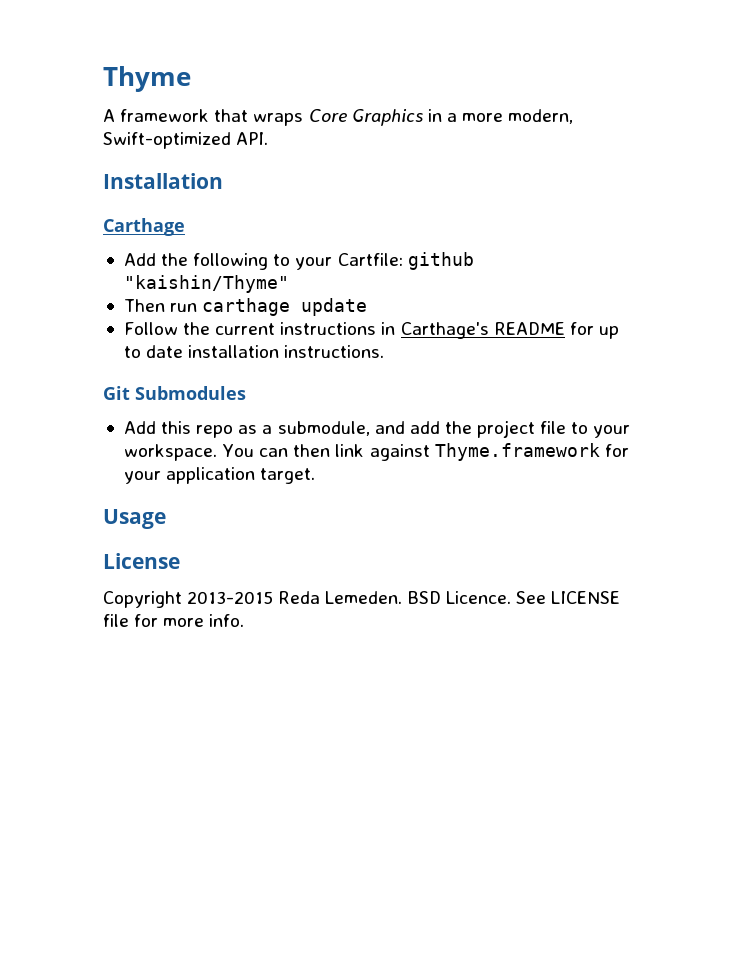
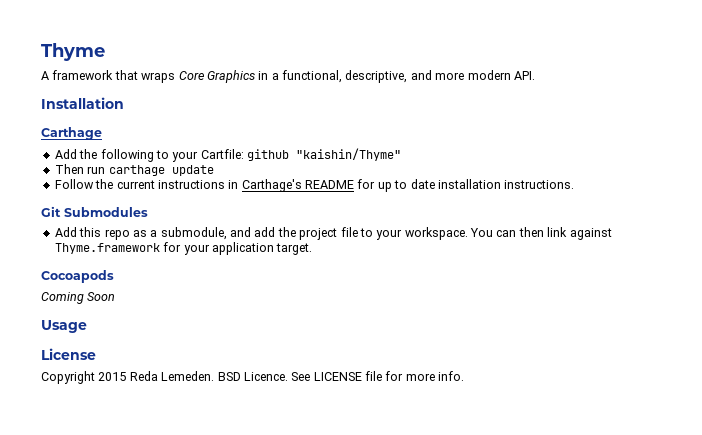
- A framework that wraps Core Graphics in a more modern, Swift-optimized API.
+ A framework that wraps Core Graphics in a functional, descriptive, and more modern API.
+ Cocoapods
+ Coming Soon
- Copyright 2013-2015 Reda Lemeden.
+ Copyright 2015 Reda Lemeden.

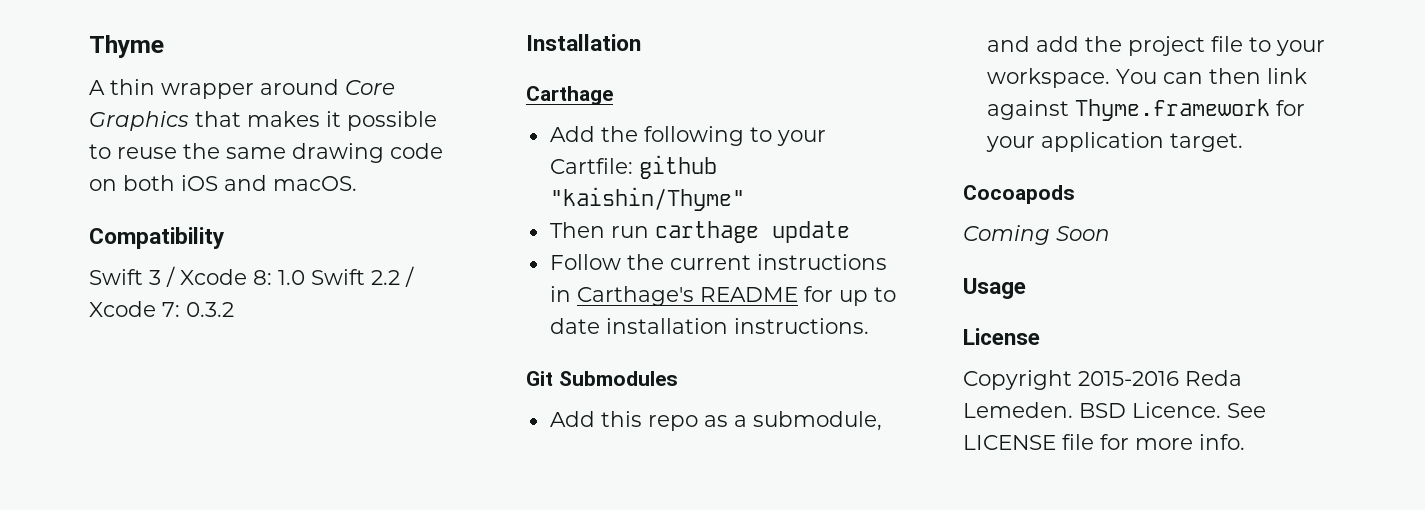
- A framework that wraps Core Graphics in a functional, descriptive, and more modern API.
+ A thin wrapper around Core Graphics that makes it possible to reuse the same drawing code on both iOS and macOS.
+ Compatibility
+ Swift 3 / Xcode 8: 1.0 Swift 2.2 / Xcode 7: 0.3.2
- Copyright 2015 Reda Lemeden.
+ Copyright 2015-2016 Reda Lemeden.

